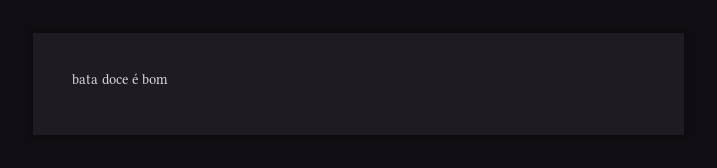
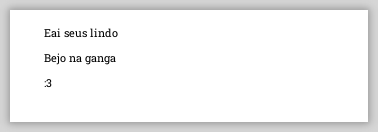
- bata doce é bom
+ Eai seus lindo
+ Bejo na ganga
+ :3

